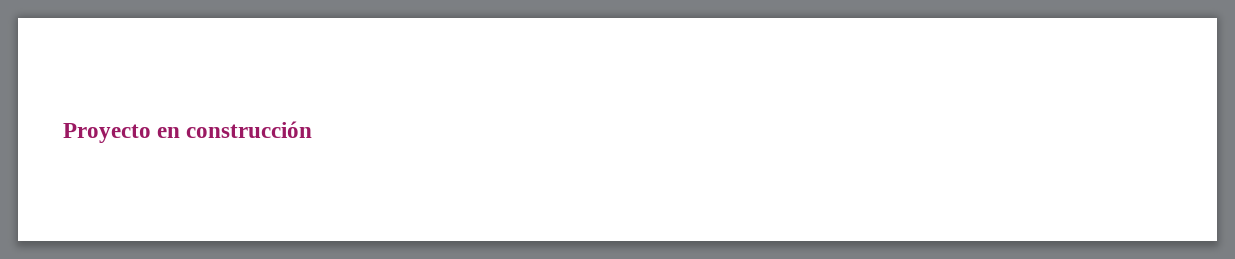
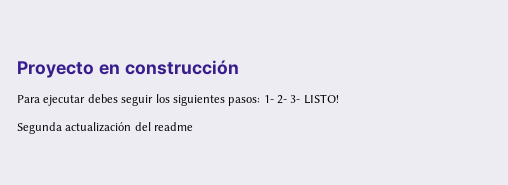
+ Para ejecutar debes seguir los siguientes pasos: 1- 2- 3- LISTO!
+ Segunda actualización del readme

